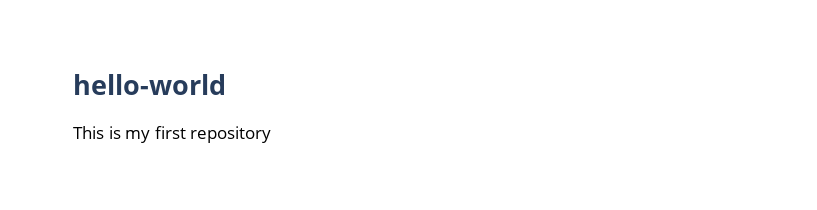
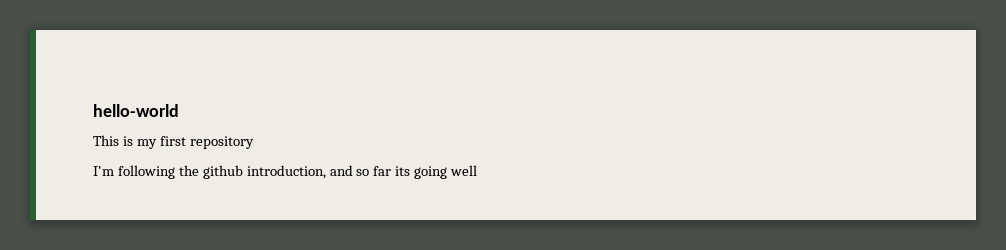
+ I'm following the github introduction, and so far its going well

